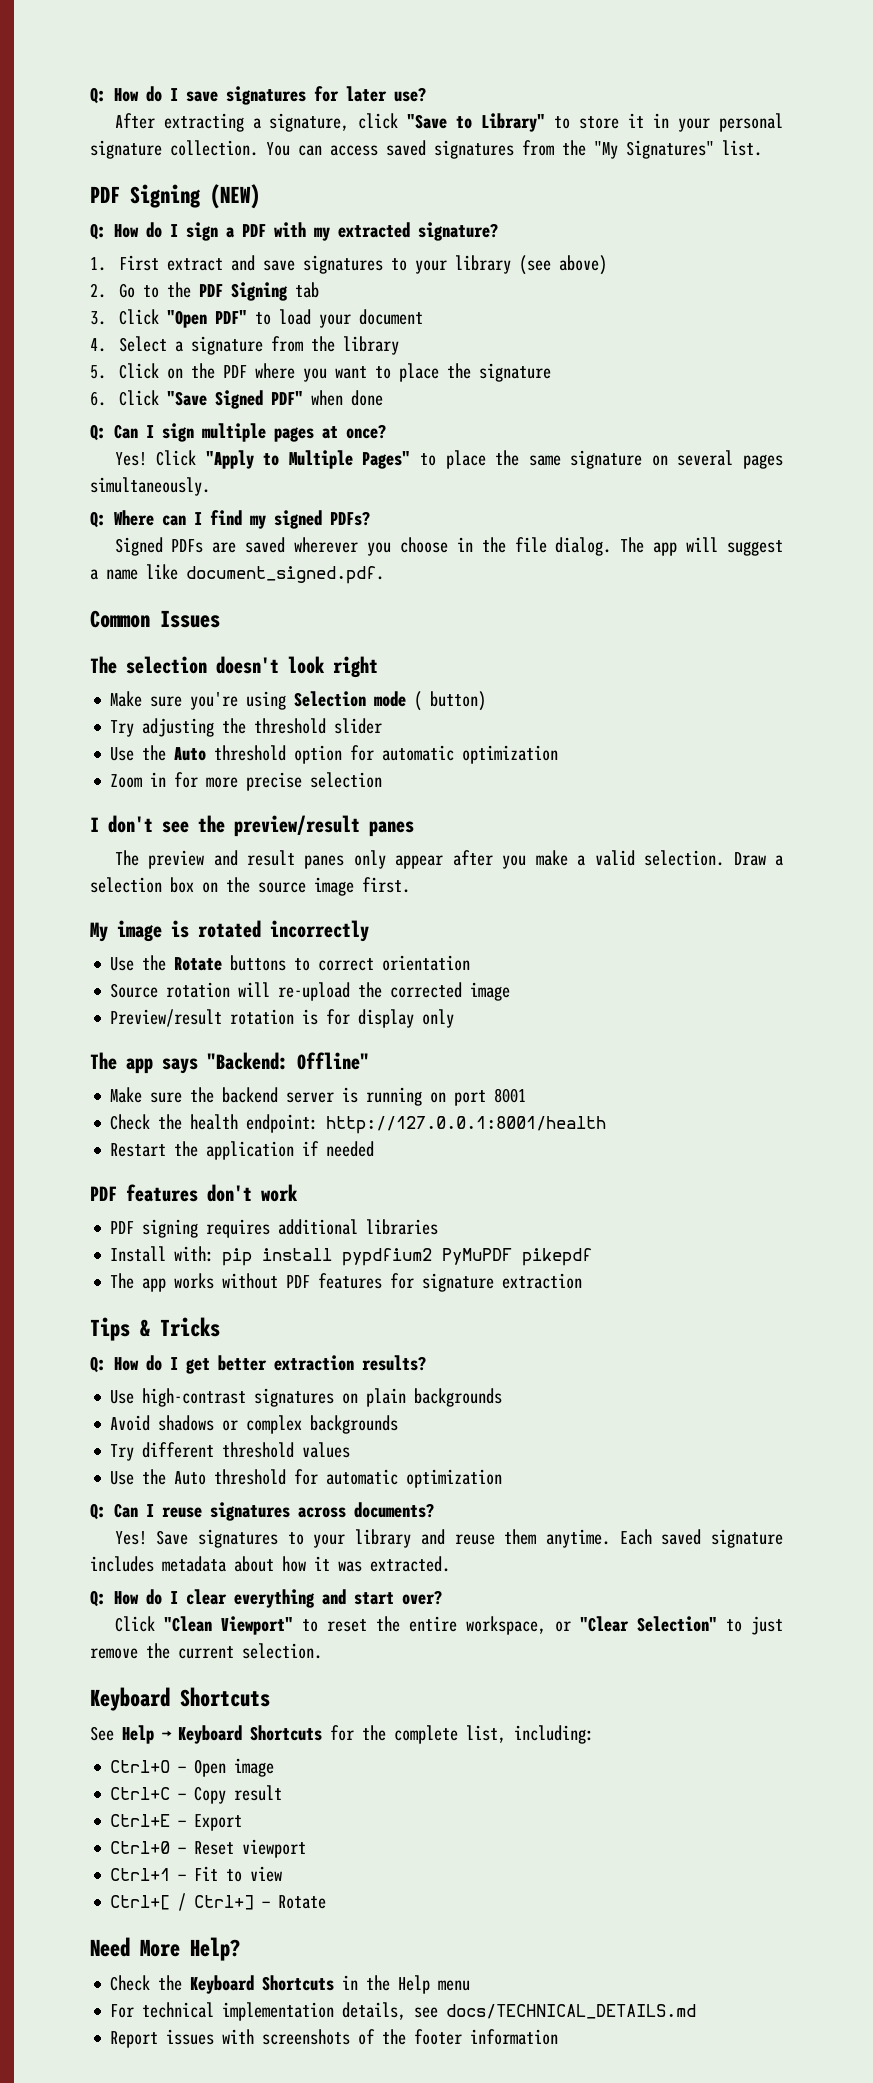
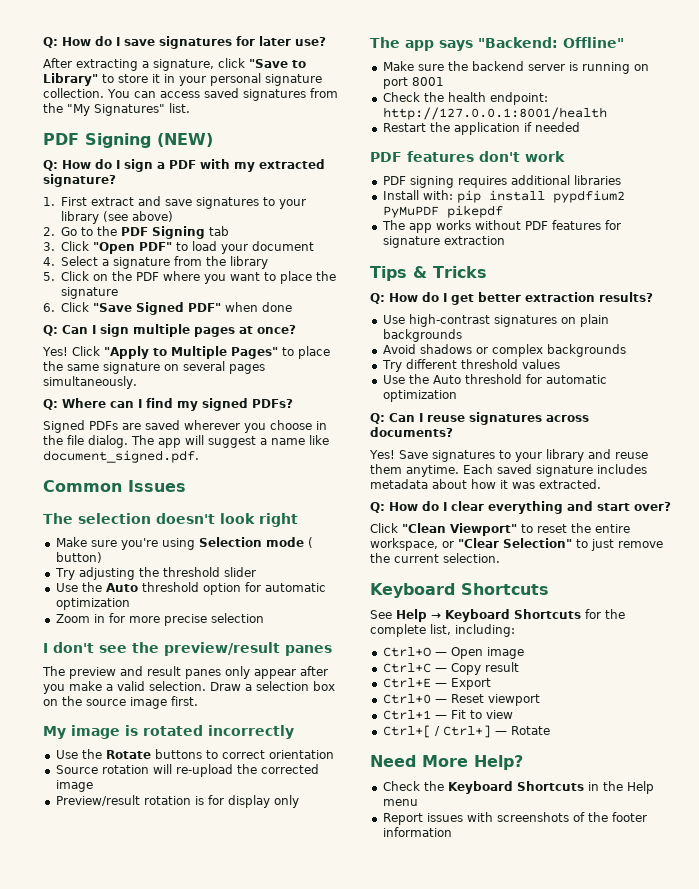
- For technical implementation details, see docs/TECHNICAL_DETAILS.md

